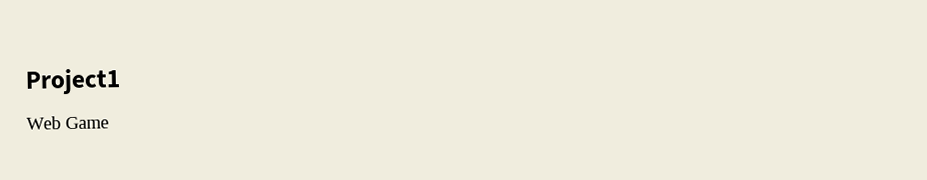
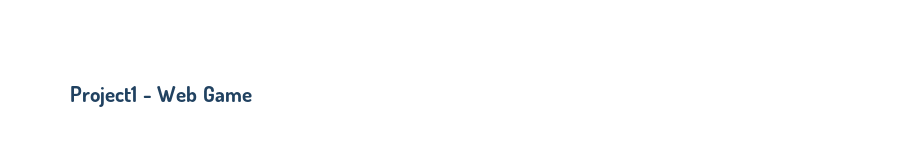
- Project1
- Web Game
+ Project1 - Web Game

